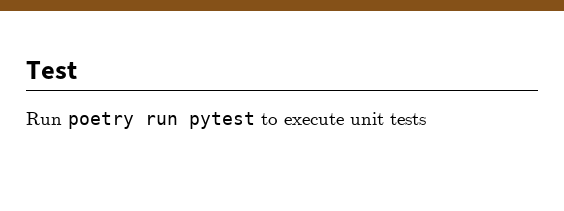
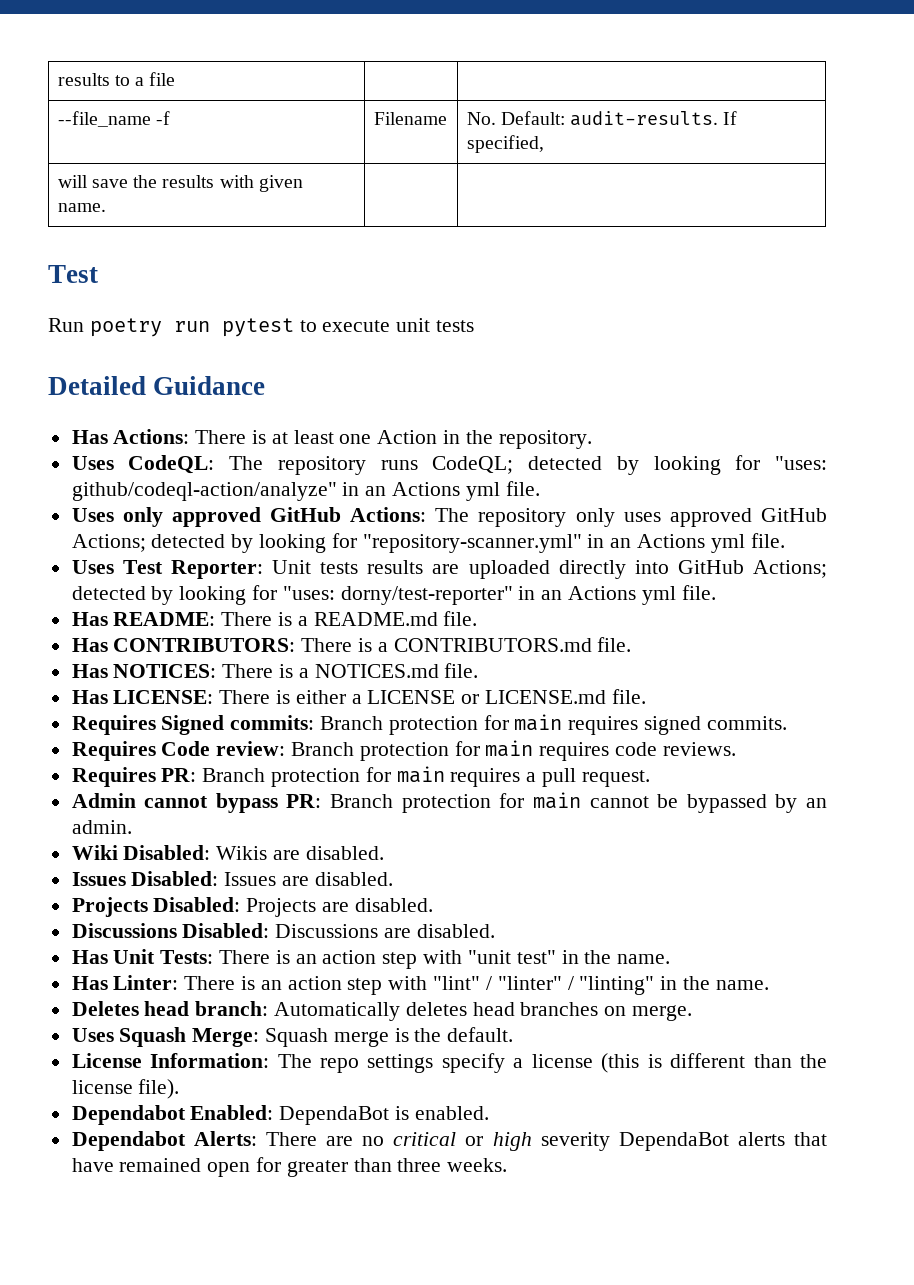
+ results to a file | |
+ --file_name -f | Filename | No. Default: audit-results. If specified,
+ will save the results with given name. | |
+ Detailed Guidance
+ Has Actions: There is at least one Action in the repository.
+ Uses CodeQL: The repository runs CodeQL; detected by looking for "uses: github/codeql-action/analyze" in an Actions yml file.
+ Uses only approved GitHub Actions: The repository only uses approved GitHub Actions; detected by looking for "repository-scanner.yml" in an Actions yml file.
+ Uses Test Reporter: Unit tests results are uploaded directly into GitHub Actions; detected by looking for "uses: dorny/test-reporter" in an Actions yml file.
+ Has README: There is a README.md file.
+ Has CONTRIBUTORS: There is a CONTRIBUTORS.md file.
+ Has NOTICES: There is a NOTICES.md file.
+ Has LICENSE: There is either a LICENSE or LICENSE.md file.
+ Requires Signed commits: Branch protection for main requires signed commits.
+ Requires Code review: Branch protection for main requires code reviews.
+ Requires PR: Branch protection for main requires a pull request.
+ Admin cannot bypass PR: Branch protection for main cannot be bypassed by an admin.
+ Wiki Disabled: Wikis are disabled.
+ Issues Disabled: Issues are disabled.
+ Projects Disabled: Projects are disabled.
+ Discussions Disabled: Discussions are disabled.
+ Has Unit Tests: There is an action step with "unit test" in the name.
+ Has Linter: There is an action step with "lint" / "linter" / "linting" in the name.
+ Deletes head branch: Automatically deletes head branches on merge.
+ Uses Squash Merge: Squash merge is the default.
+ License Information: The repo settings specify a license (this is different than the license file).
+ Dependabot Enabled: DependaBot is enabled.
+ Dependabot Alerts: There are no critical or high severity DependaBot alerts that have remained open for greater than three weeks.

